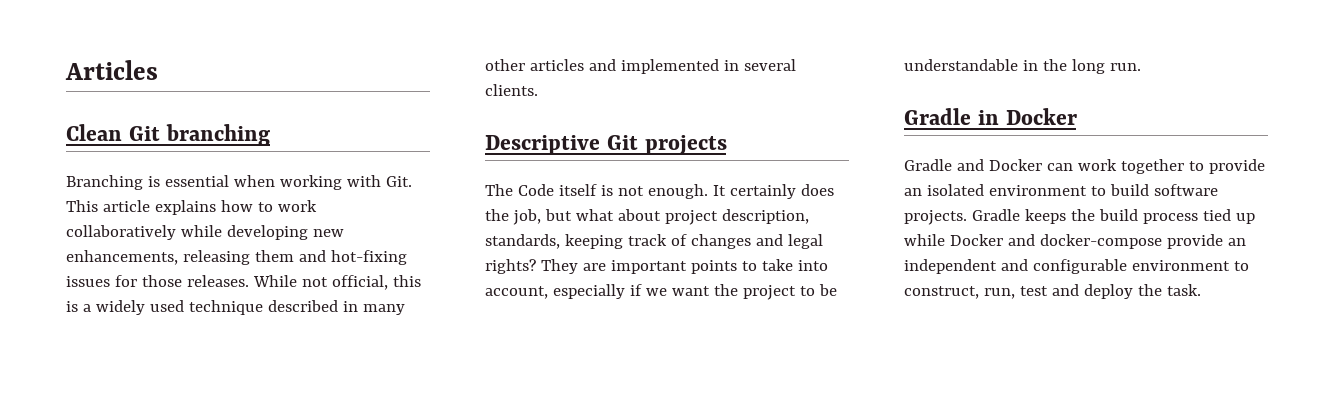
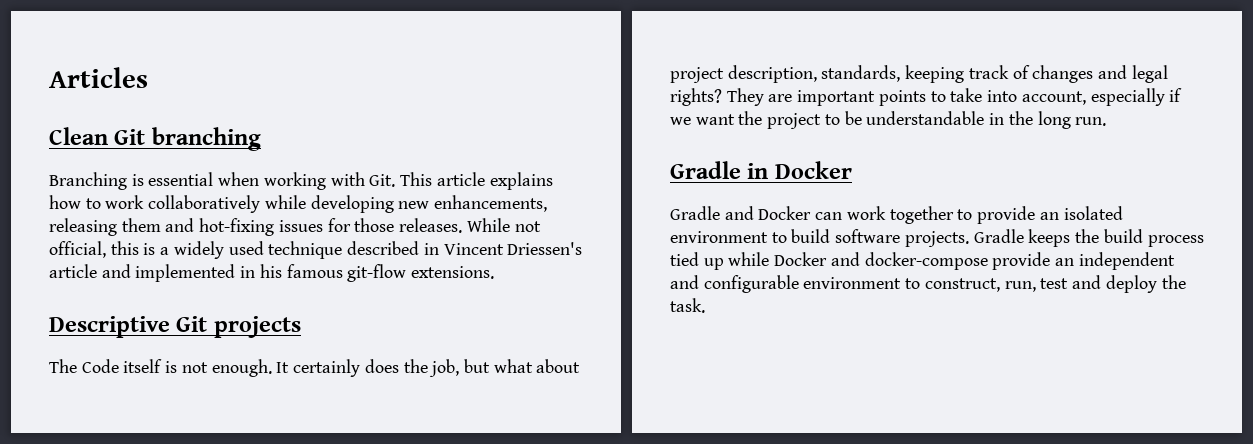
- While not official, this is a widely used technique described in many other articles and implemented in several clients.
+ While not official, this is a widely used technique described in Vincent Driessen's article and implemented in his famous git-flow extensions.

